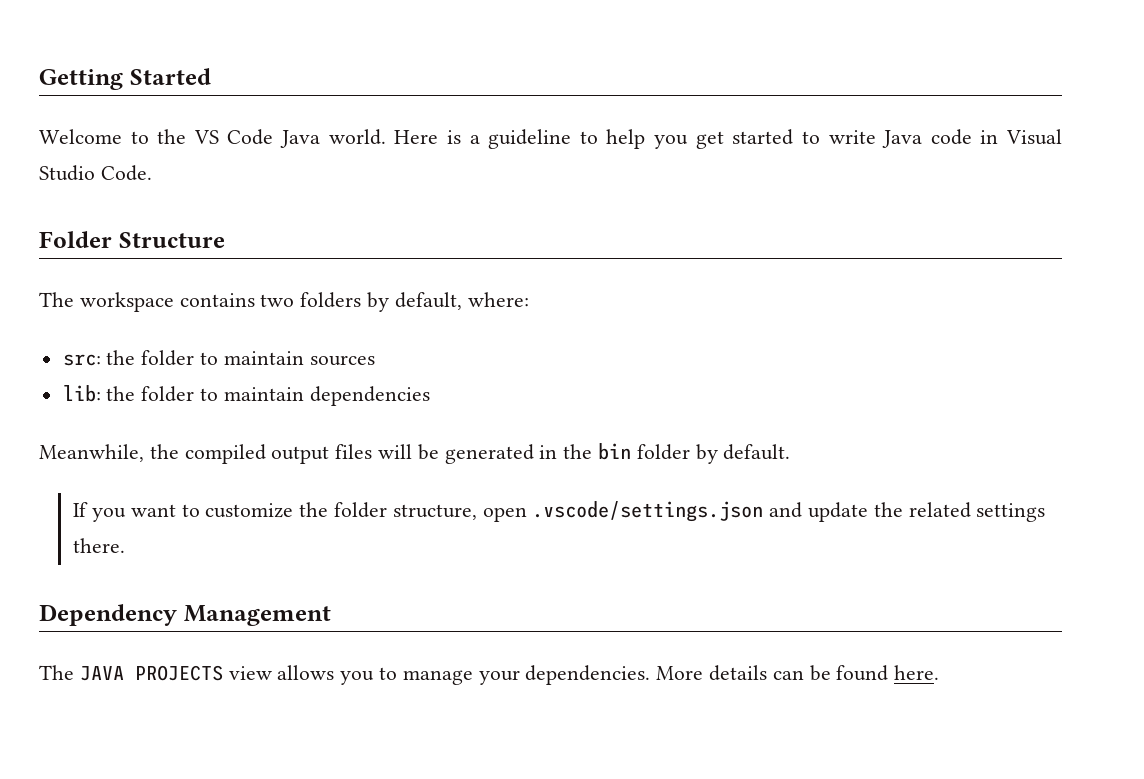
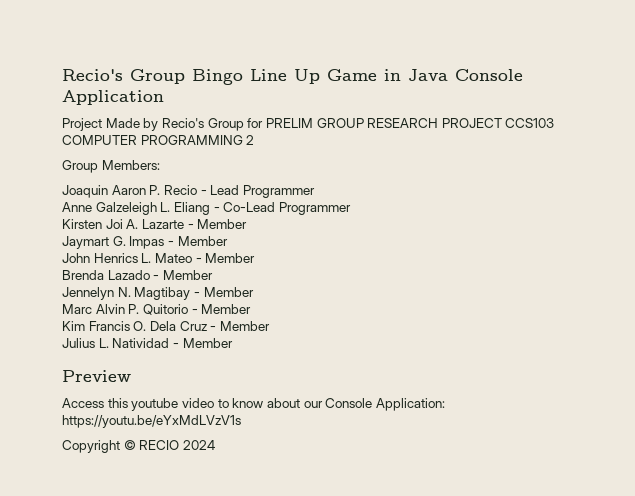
- Getting Started
- Welcome to the VS Code Java world. Here is a guideline to help you get started to write Java code in Visual Studio Code.
- Folder Structure
- The workspace contains two folders by default, where:
- src: the folder to maintain sources
- lib: the folder to maintain dependencies
- Meanwhile, the compiled output files will be generated in the bin folder by default.
- If you want to customize the folder structure, open .vscode/settings.json and update the related settings there.
- Dependency Management
- The JAVA PROJECTS view allows you to manage your dependencies. More details can be found here.
+ Recio's Group Bingo Line Up Game in Java Console Application
+ Project Made by Recio's Group for PRELIM GROUP RESEARCH PROJECT CCS103 COMPUTER PROGRAMMING 2
+ Group Members:
+ Joaquin Aaron P. Recio - Lead Programmer
+ Anne Galzeleigh L. Eliang - Co-Lead Programmer
+ Kirsten Joi A. Lazarte - Member
+ Jaymart G. Impas - Member
+ John Henrics L. Mateo - Member
+ Brenda Lazado - Member
+ Jennelyn N. Magtibay - Member
+ Marc Alvin P. Quitorio - Member
+ Kim Francis O. Dela Cruz - Member
+ Julius L. Natividad - Member
+ Preview
+ Access this youtube video to know about our Console Application: https://youtu.be/eYxMdLVzV1s
+ Copyright © RECIO 2024

